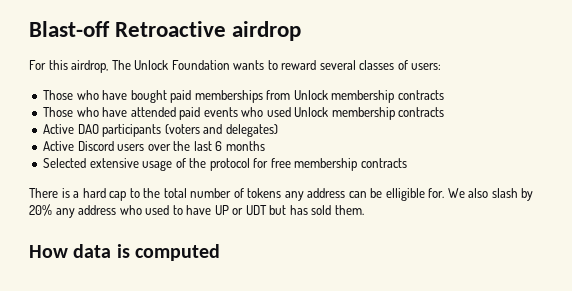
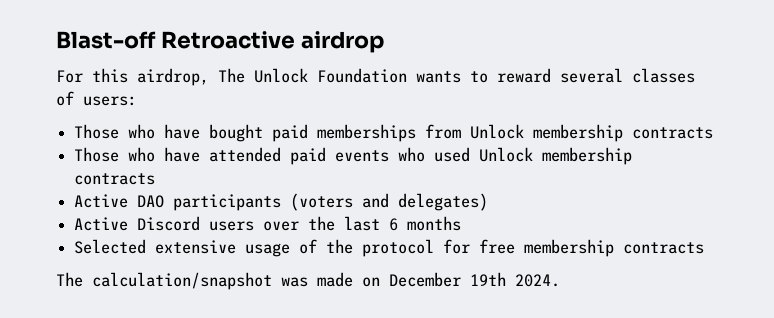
- There is a hard cap to the total number of tokens any address can be elligible for. We also slash by 20% any address who used to have UP or UDT but has sold them.
- How data is computed
+ The calculation/snapshot was made on December 19th 2024.

